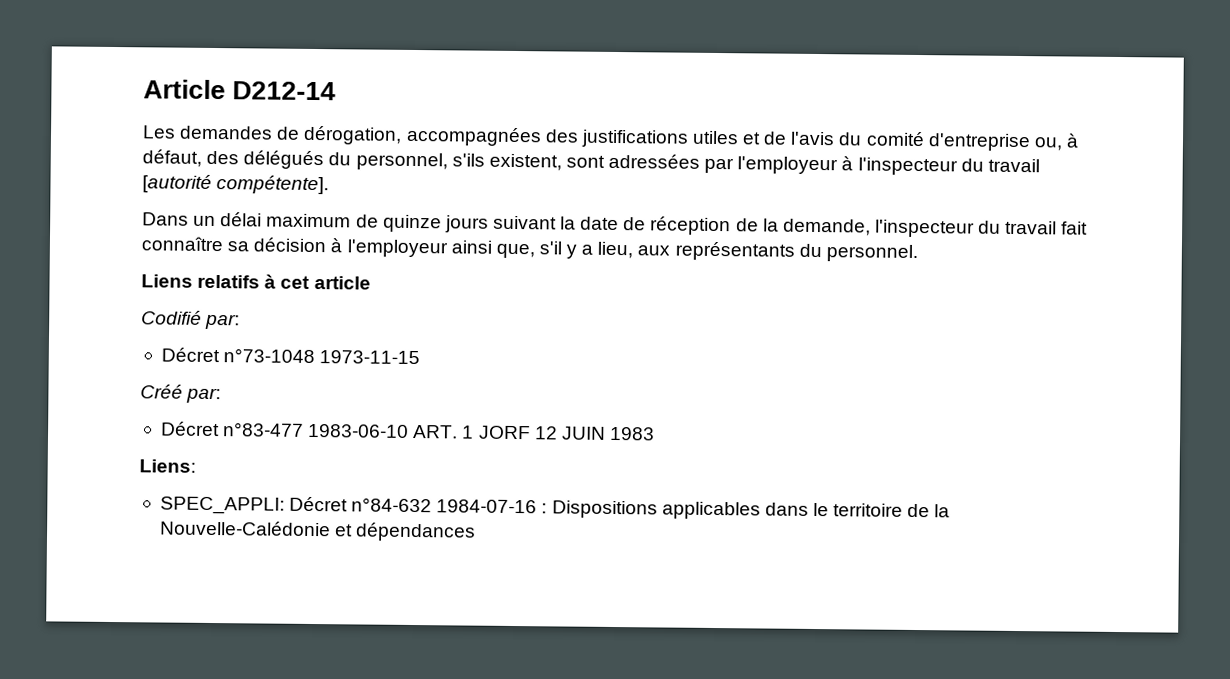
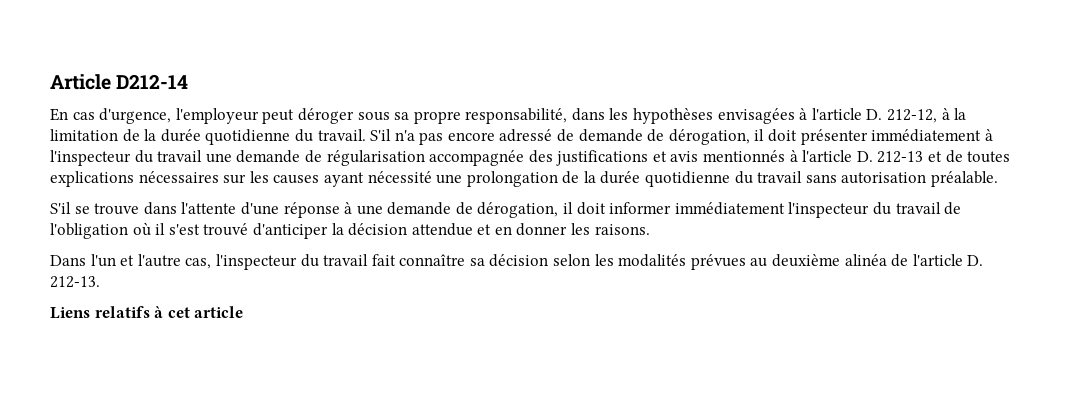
- Les demandes de dérogation, accompagnées des justifications utiles et de l'avis du comité d'entreprise ou, à défaut, des délégués du personnel, s'ils existent, sont adressées par l'employeur à l'inspecteur du travail [autorité compétente].
- Dans un délai maximum de quinze jours suivant la date de réception de la demande, l'inspecteur du travail fait connaître sa décision à l'employeur ainsi que, s'il y a lieu, aux représentants du personnel.
+ En cas d'urgence, l'employeur peut déroger sous sa propre responsabilité, dans les hypothèses envisagées à l'article D. 212-12, à la limitation de la durée quotidienne du travail. S'il n'a pas encore adressé de demande de dérogation, il doit présenter immédiatement à l'inspecteur du travail une demande de régularisation accompagnée des justifications et avis mentionnés à l'article D. 212-13 et de toutes explications nécessaires sur les causes ayant nécessité une prolongation de la durée quotidienne du travail sans autorisation préalable.
+ S'il se trouve dans l'attente d'une réponse à une demande de dérogation, il doit informer immédiatement l'inspecteur du travail de l'obligation où il s'est trouvé d'anticiper la décision attendue et en donner les raisons.
+ Dans l'un et l'autre cas, l'inspecteur du travail fait connaître sa décision selon les modalités prévues au deuxième alinéa de l'article D. 212-13.
- Codifié par:
- Décret n°73-1048 1973-11-15
- Créé par:
- Décret n°83-477 1983-06-10 ART. 1 JORF 12 JUIN 1983
- Liens:
- SPEC_APPLI: Décret n°84-632 1984-07-16 : Dispositions applicables dans le territoire de la Nouvelle-Calédonie et dépendances

